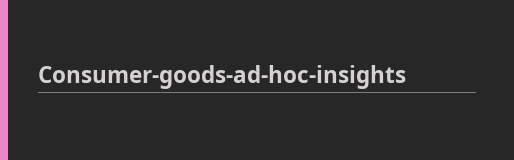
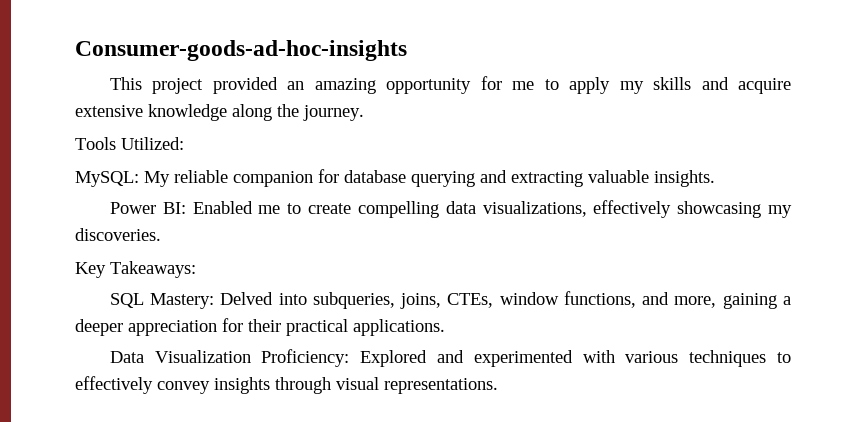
+ This project provided an amazing opportunity for me to apply my skills and acquire extensive knowledge along the journey.
+ Tools Utilized:
+ MySQL: My reliable companion for database querying and extracting valuable insights.
+ Power BI: Enabled me to create compelling data visualizations, effectively showcasing my discoveries.
+ Key Takeaways:
+ SQL Mastery: Delved into subqueries, joins, CTEs, window functions, and more, gaining a deeper appreciation for their practical applications.
+ Data Visualization Proficiency: Explored and experimented with various techniques to effectively convey insights through visual representations.

